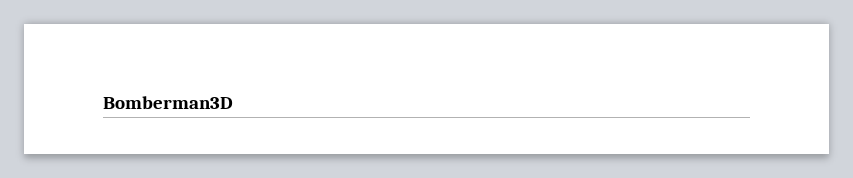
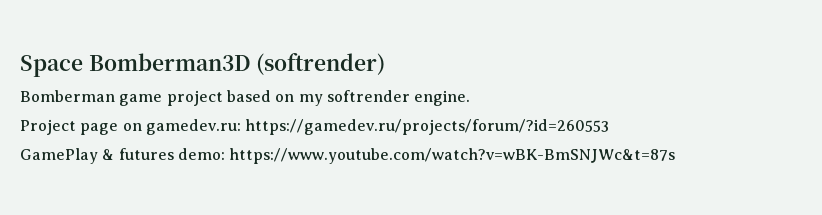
- Bomberman3D
+ Space Bomberman3D (softrender)
+ Bomberman game project based on my softrender engine.
+ Project page on gamedev.ru: https://gamedev.ru/projects/forum/?id=260553
+ GamePlay & futures demo: https://www.youtube.com/watch?v=wBK-BmSNJWc&t=87s

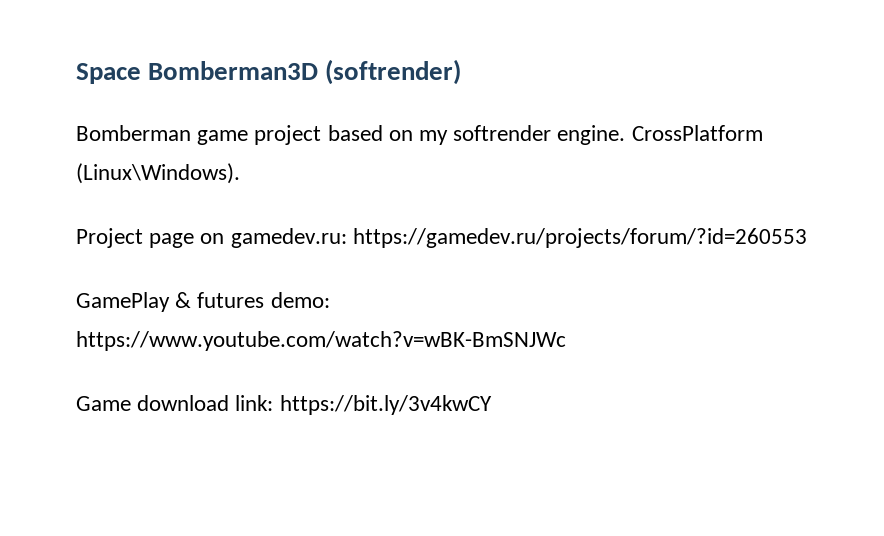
+ CrossPlatform (Linux\Windows).
- GamePlay & futures demo: https://www.youtube.com/watch?v=wBK-BmSNJWc&t=87s
+ GamePlay & futures demo: https://www.youtube.com/watch?v=wBK-BmSNJWc
+ Game download link: https://bit.ly/3v4kwCY

